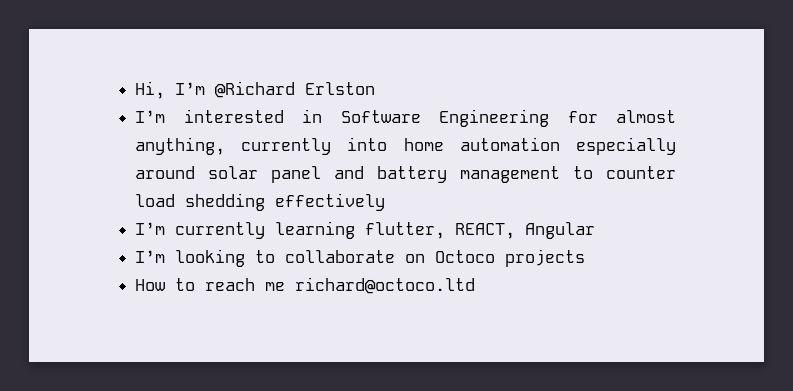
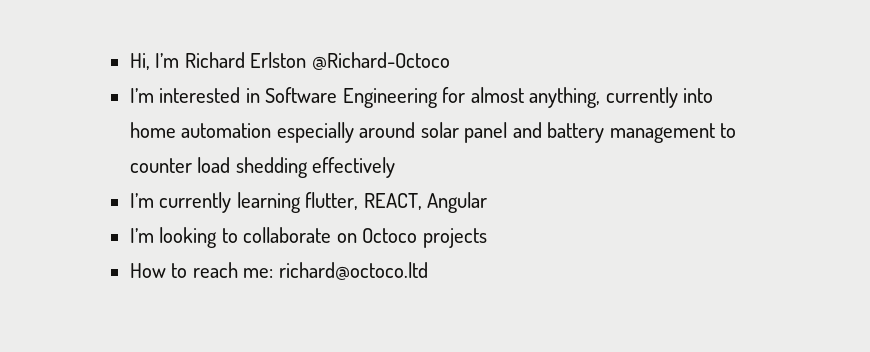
- Hi, I’m @Richard Erlston
+ Hi, I’m Richard Erlston @Richard-Octoco
- How to reach me richard@octoco.ltd
+ How to reach me: richard@octoco.ltd

